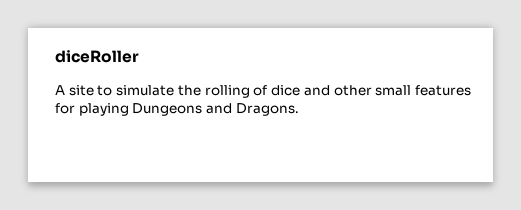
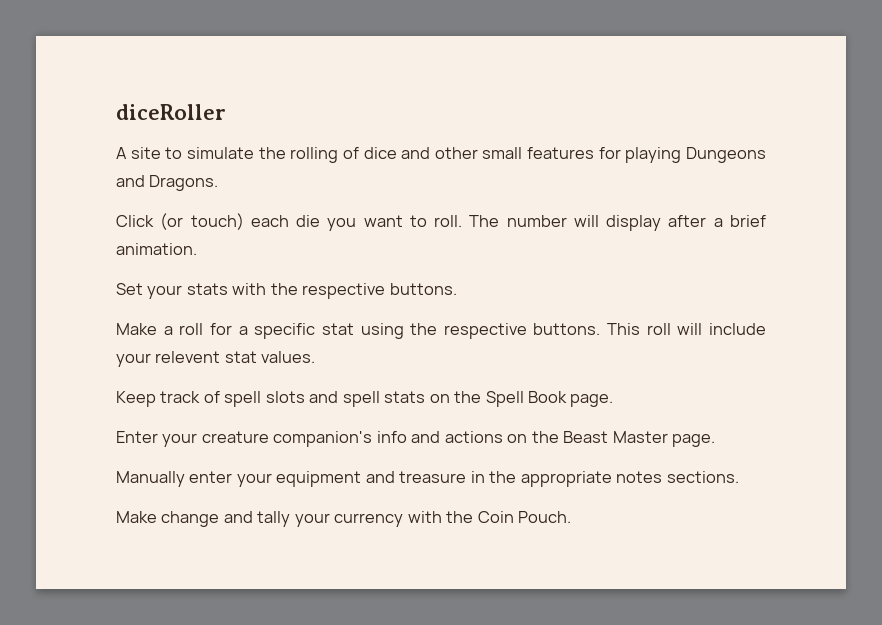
+ Click (or touch) each die you want to roll. The number will display after a brief animation.
+ Set your stats with the respective buttons.
+ Make a roll for a specific stat using the respective buttons. This roll will include your relevent stat values.
+ Keep track of spell slots and spell stats on the Spell Book page.
+ Enter your creature companion's info and actions on the Beast Master page.
+ Manually enter your equipment and treasure in the appropriate notes sections.
+ Make change and tally your currency with the Coin Pouch.

